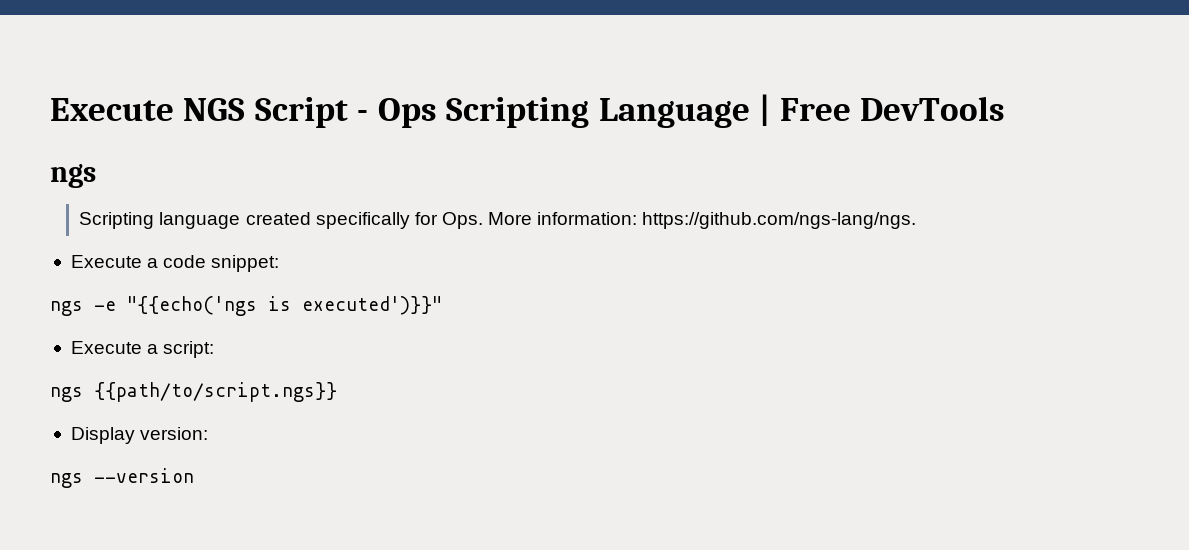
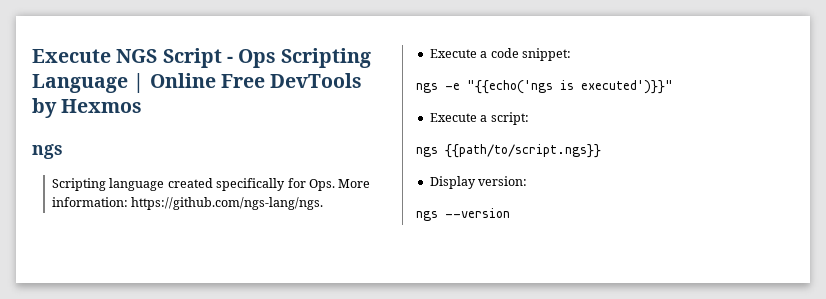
- Execute NGS Script - Ops Scripting Language | Free DevTools
+ Execute NGS Script - Ops Scripting Language | Online Free DevTools by Hexmos

